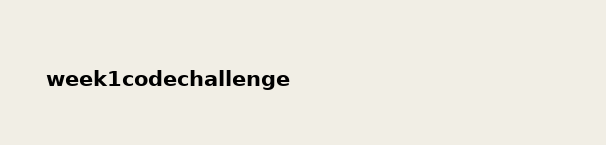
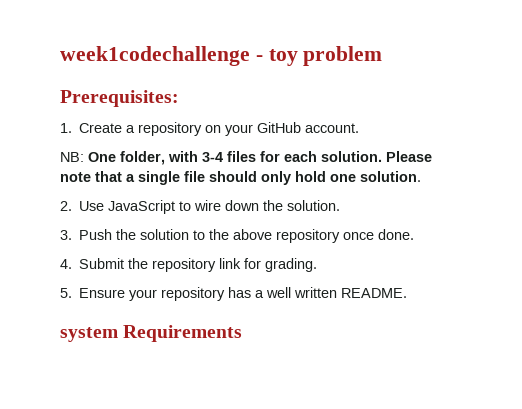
- week1codechallenge
+ week1codechallenge - toy problem
+ Prerequisites:
+ 1. Create a repository on your GitHub account.
+ NB: One folder, with 3-4 files for each solution. Please note that a single file should only hold one solution.
+ 2. Use JavaScript to wire down the solution.
+ 3. Push the solution to the above repository once done.
+ 4. Submit the repository link for grading.
+ 5. Ensure your repository has a well written README.
+ system Requirements

